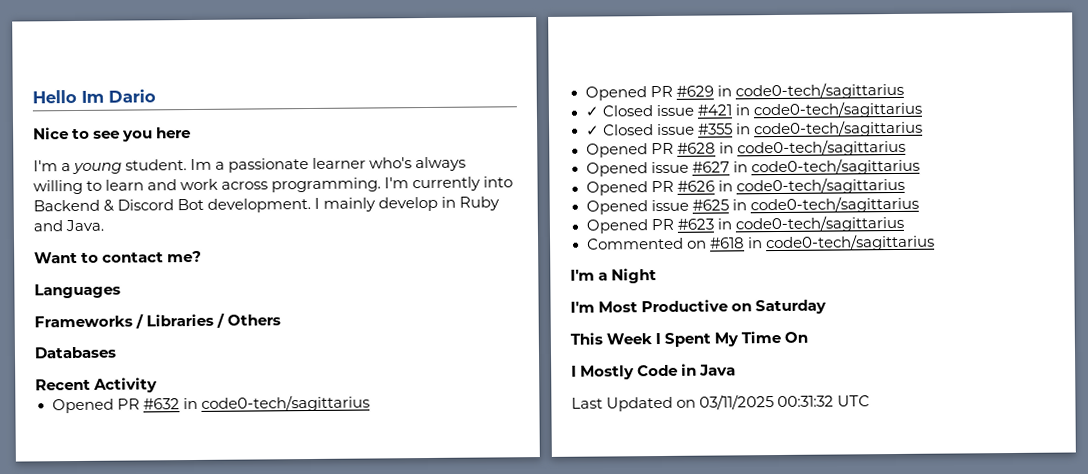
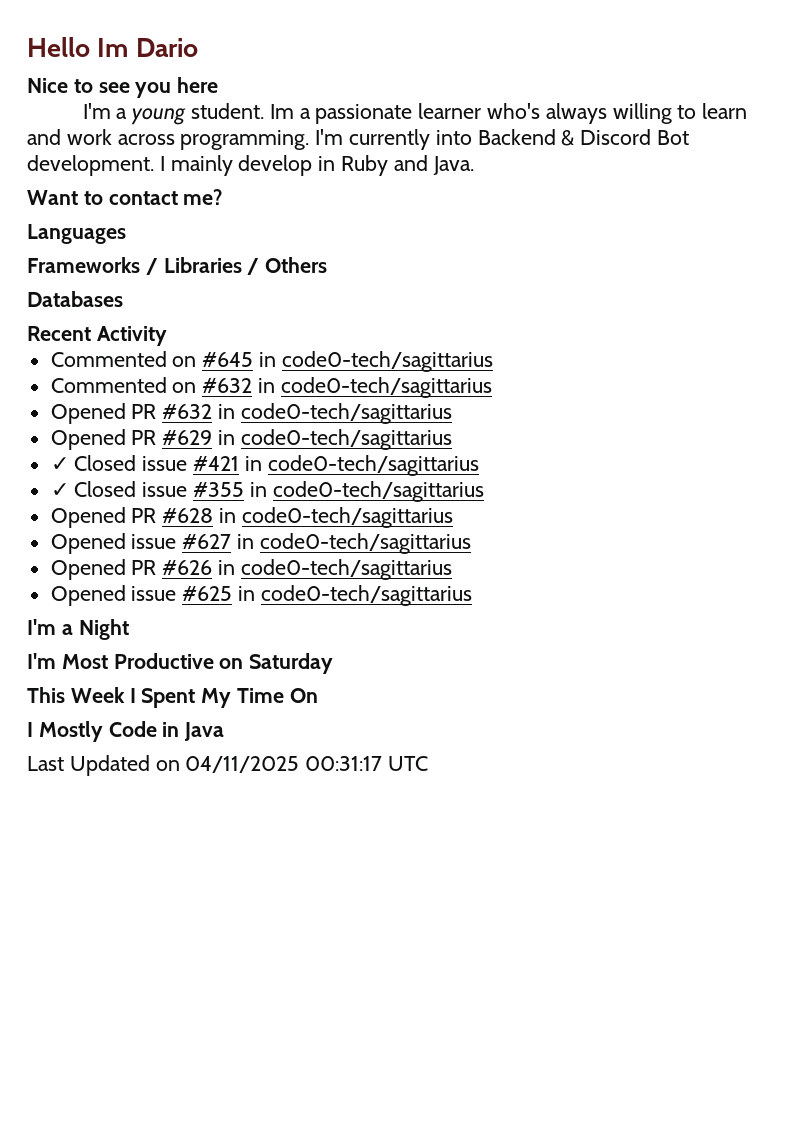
+ Commented on #645 in code0-tech/sagittarius
+ Commented on #632 in code0-tech/sagittarius
- Opened PR #623 in code0-tech/sagittarius
- Commented on #618 in code0-tech/sagittarius
- Last Updated on 03/11/2025 00:31:32 UTC
+ Last Updated on 04/11/2025 00:31:17 UTC

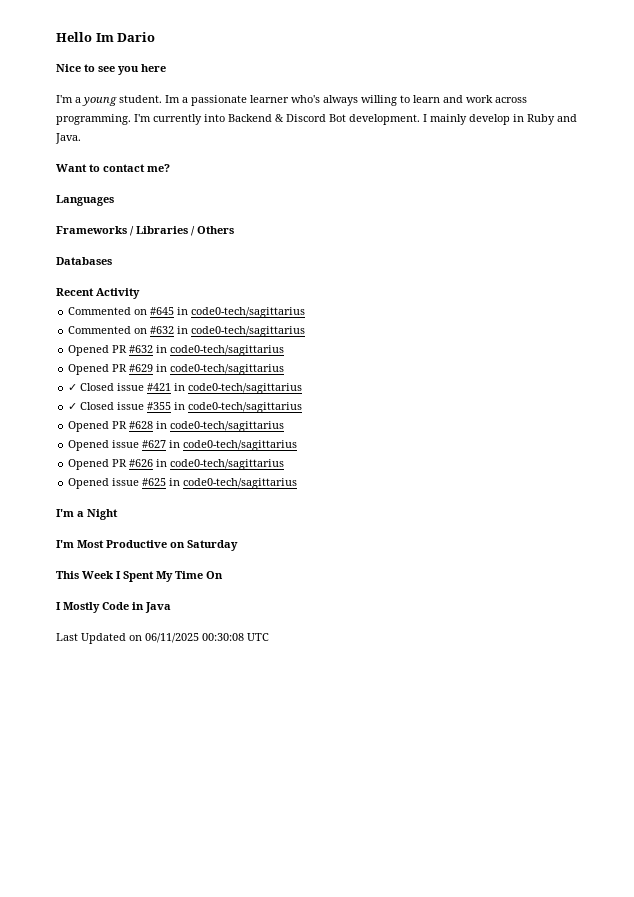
- Last Updated on 04/11/2025 00:31:17 UTC
+ Last Updated on 06/11/2025 00:30:08 UTC

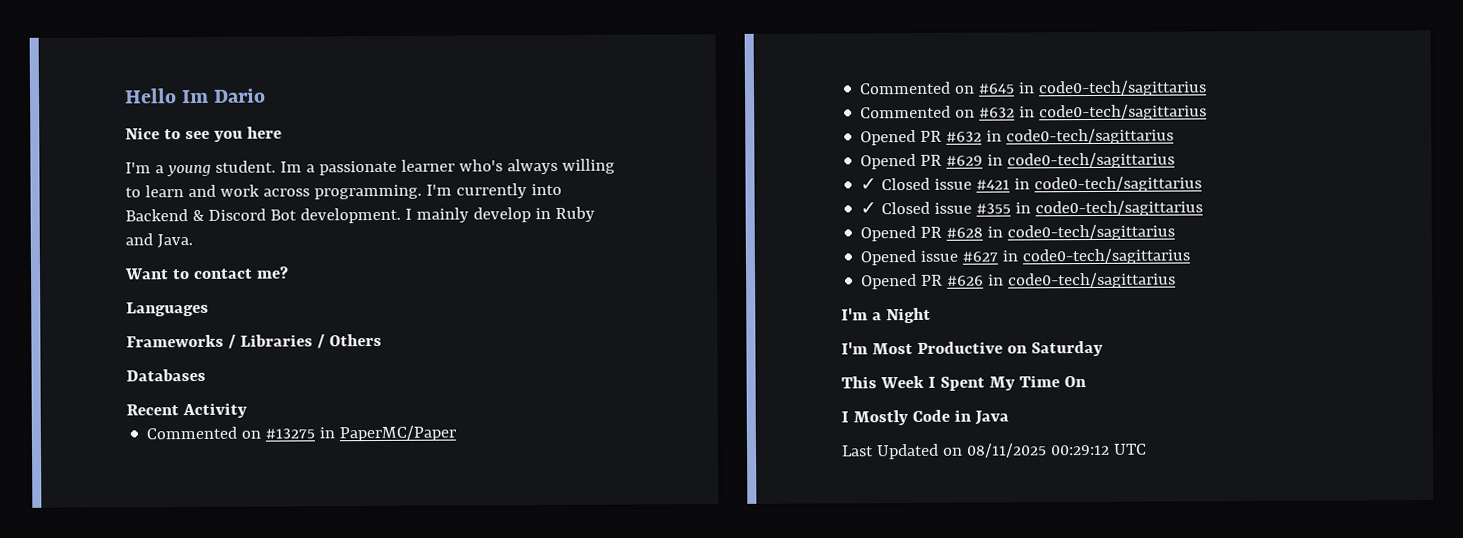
+ Commented on #13275 in PaperMC/Paper
- Opened issue #625 in code0-tech/sagittarius
- Last Updated on 06/11/2025 00:30:08 UTC
+ Last Updated on 08/11/2025 00:29:12 UTC

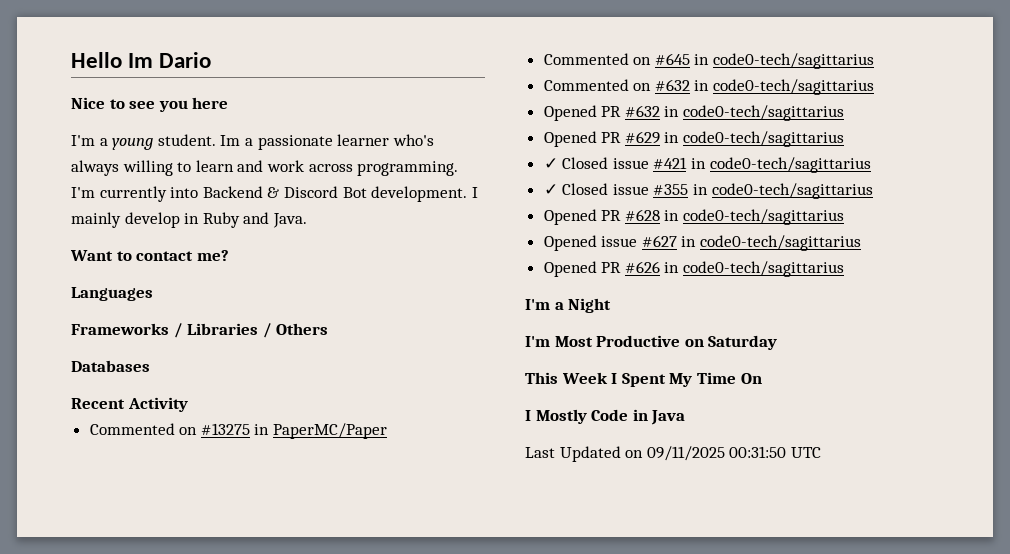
- Last Updated on 08/11/2025 00:29:12 UTC
+ Last Updated on 09/11/2025 00:31:50 UTC

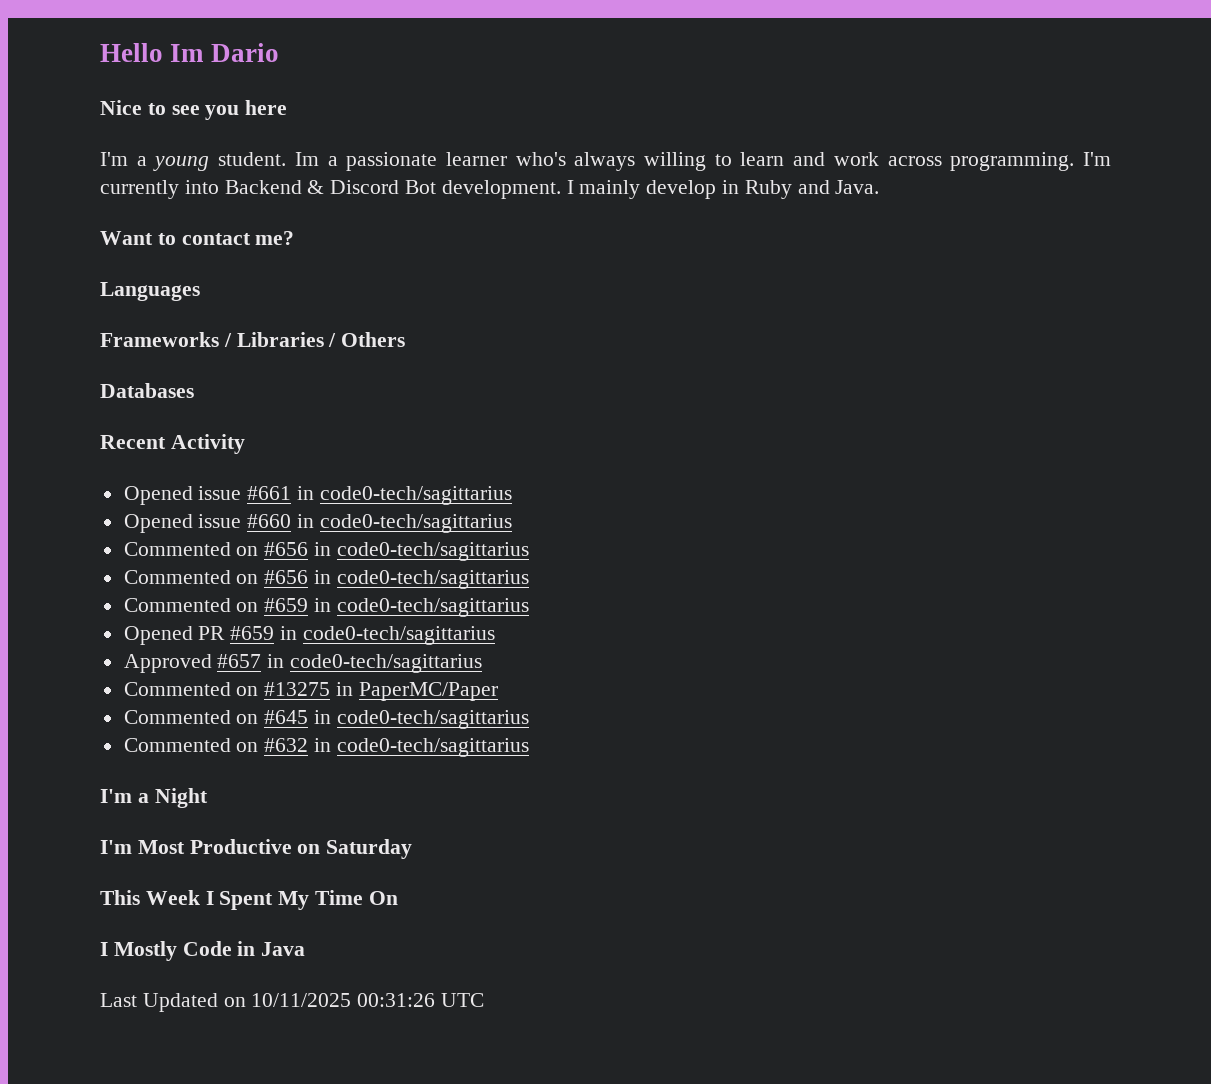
+ Opened issue #661 in code0-tech/sagittarius
+ Opened issue #660 in code0-tech/sagittarius
+ Commented on #656 in code0-tech/sagittarius
+ Commented on #656 in code0-tech/sagittarius
+ Commented on #659 in code0-tech/sagittarius
+ Opened PR #659 in code0-tech/sagittarius
+ Approved #657 in code0-tech/sagittarius
- Opened PR #632 in code0-tech/sagittarius
- Opened PR #629 in code0-tech/sagittarius
- ✓ Closed issue #421 in code0-tech/sagittarius
- ✓ Closed issue #355 in code0-tech/sagittarius
- Opened PR #628 in code0-tech/sagittarius
- Opened issue #627 in code0-tech/sagittarius
- Opened PR #626 in code0-tech/sagittarius
- Last Updated on 09/11/2025 00:31:50 UTC
+ Last Updated on 10/11/2025 00:31:26 UTC

